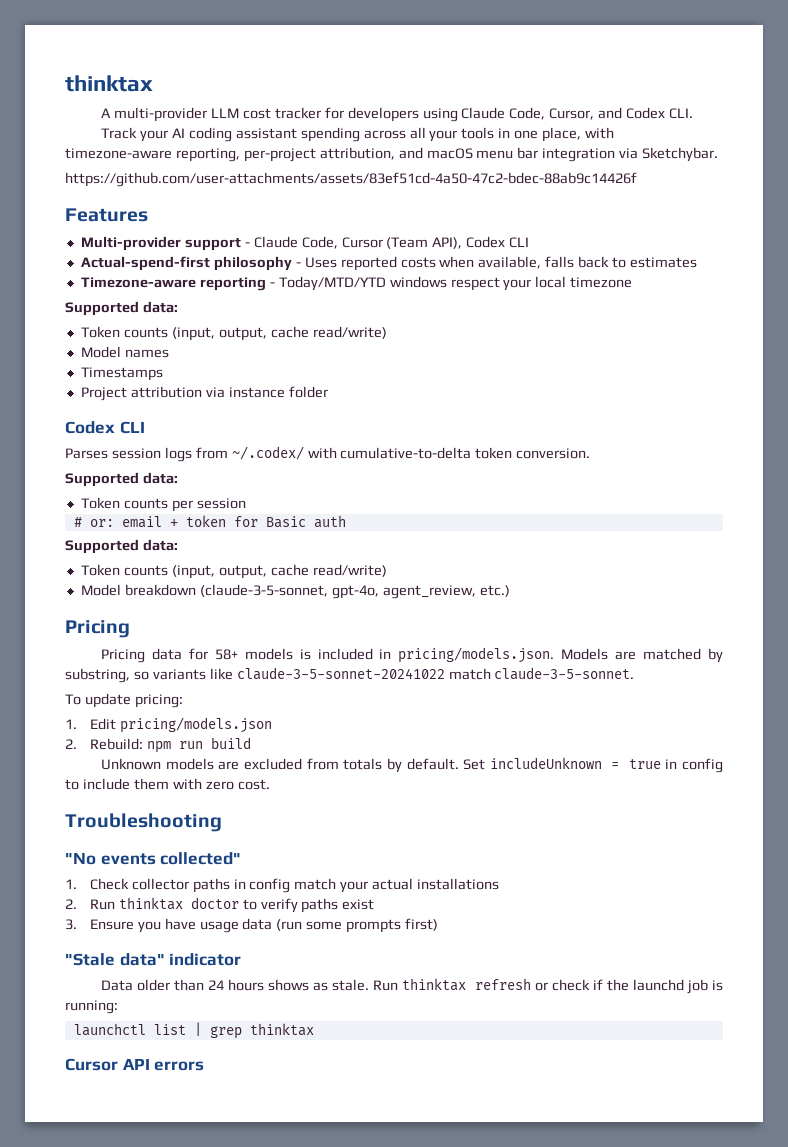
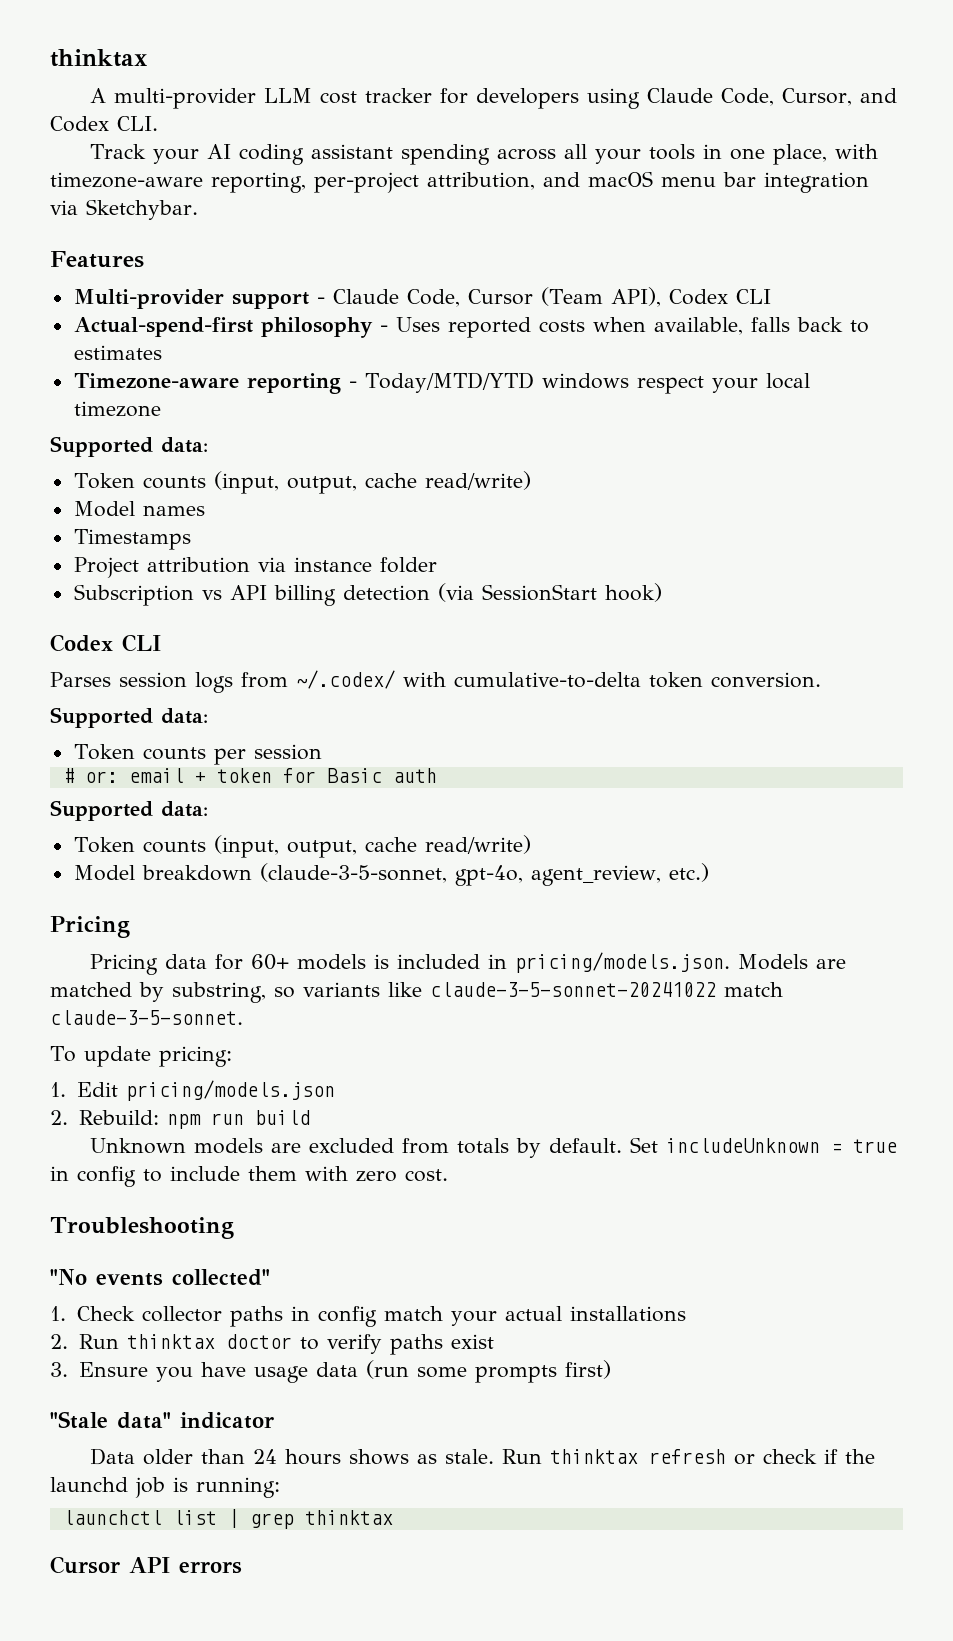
- https://github.com/user-attachments/assets/83ef51cd-4a50-47c2-bdec-88ab9c14426f
+ Subscription vs API billing detection (via SessionStart hook)
- Pricing data for 58+ models is included in pricing/models.json. Models are matched by substring, so variants like claude-3-5-sonnet-20241022 match claude-3-5-sonnet.
+ Pricing data for 60+ models is included in pricing/models.json. Models are matched by substring, so variants like claude-3-5-sonnet-20241022 match claude-3-5-sonnet.

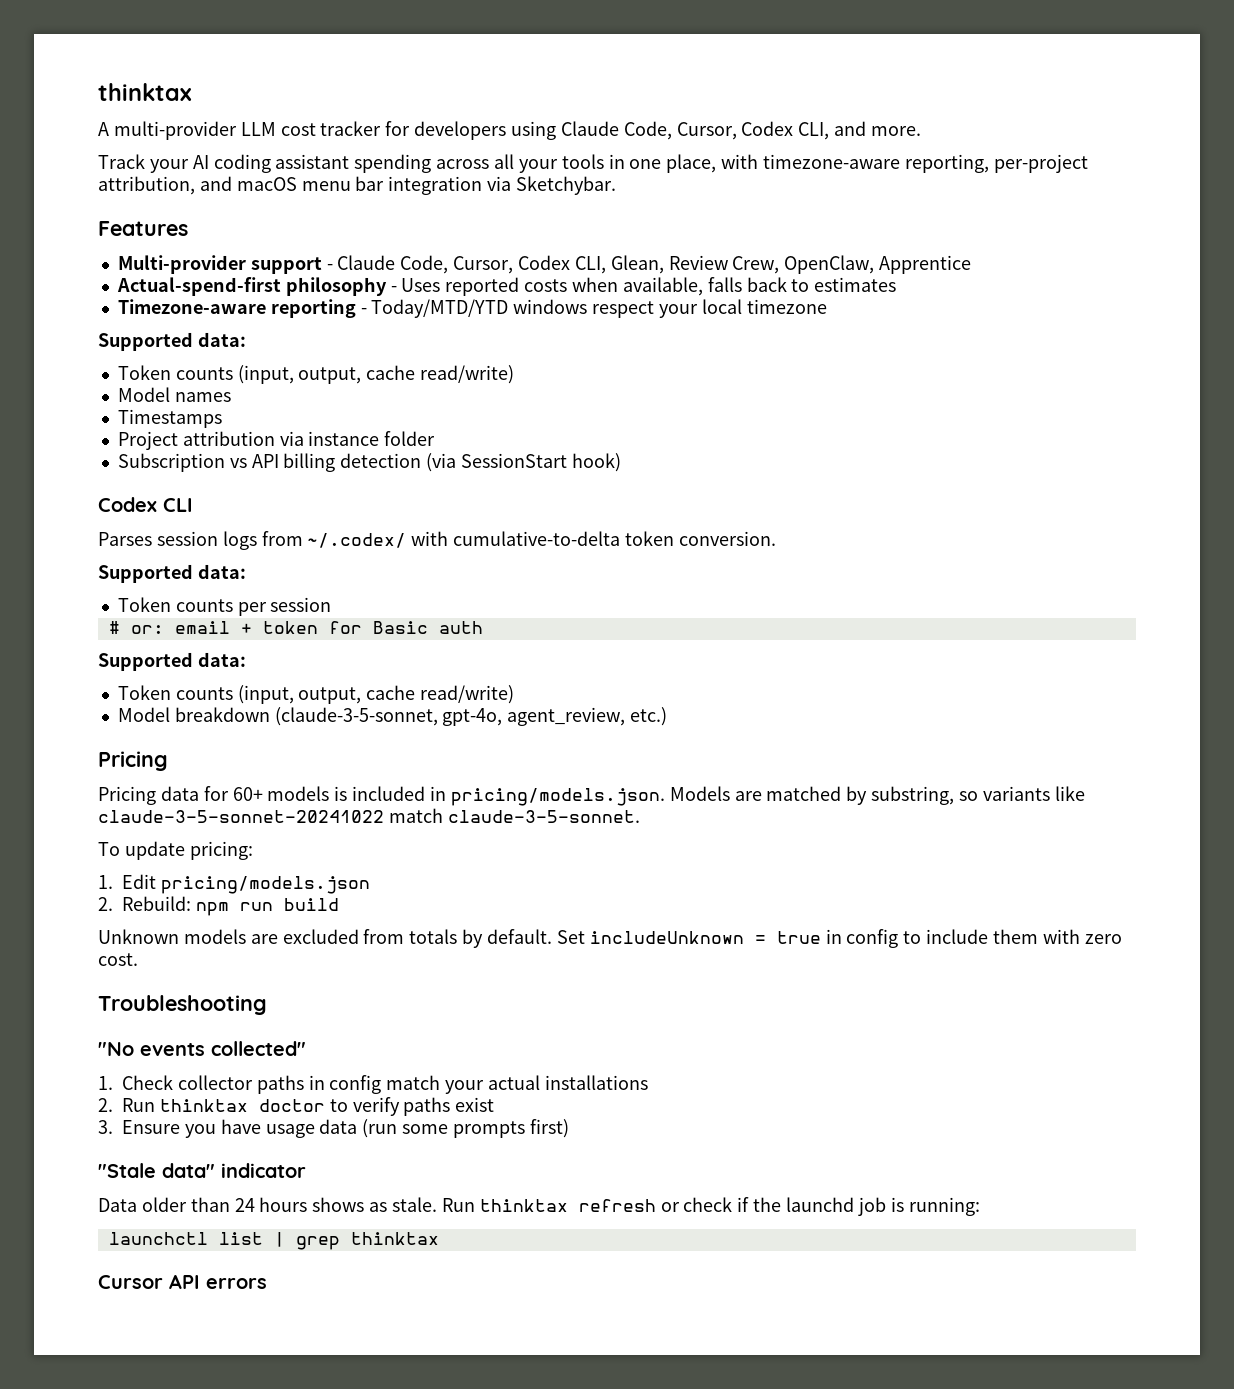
- A multi-provider LLM cost tracker for developers using Claude Code, Cursor, and Codex CLI.
+ A multi-provider LLM cost tracker for developers using Claude Code, Cursor, Codex CLI, and more.
- Multi-provider support - Claude Code, Cursor (Team API), Codex CLI
+ Multi-provider support - Claude Code, Cursor, Codex CLI, Glean, Review Crew, OpenClaw, Apprentice

